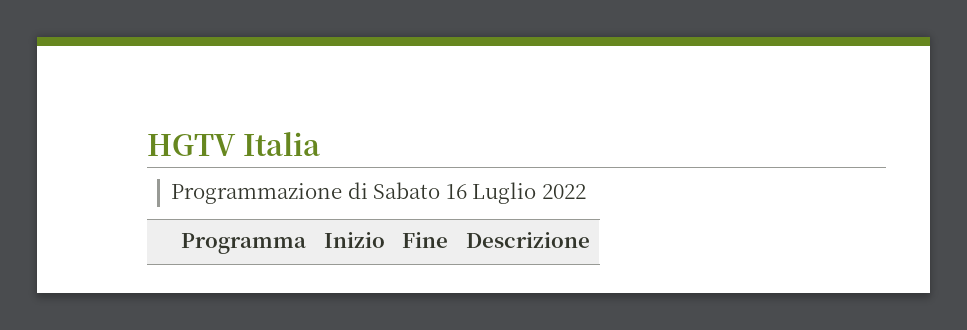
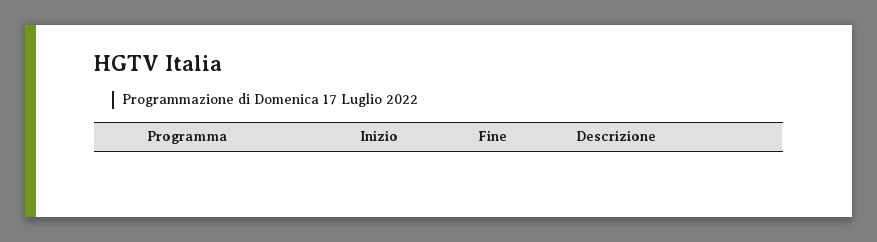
- Programmazione di Sabato 16 Luglio 2022
+ Programmazione di Domenica 17 Luglio 2022

